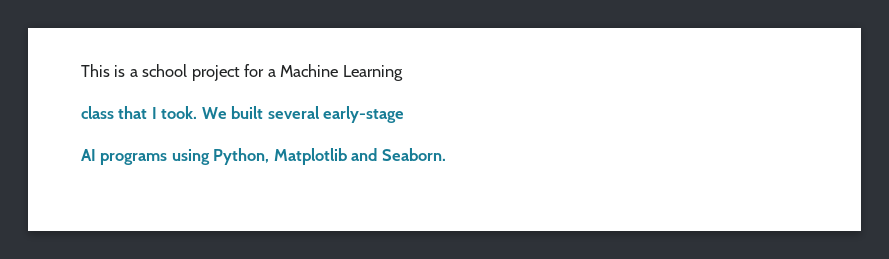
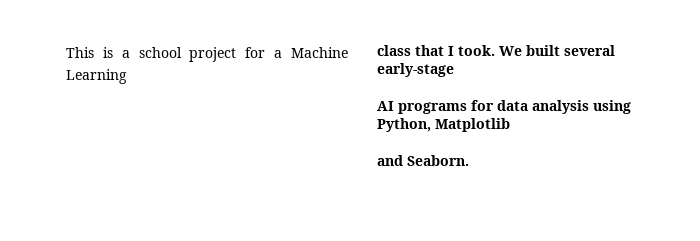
- AI programs using Python, Matplotlib and Seaborn.
+ AI programs for data analysis using Python, Matplotlib
+ and Seaborn.

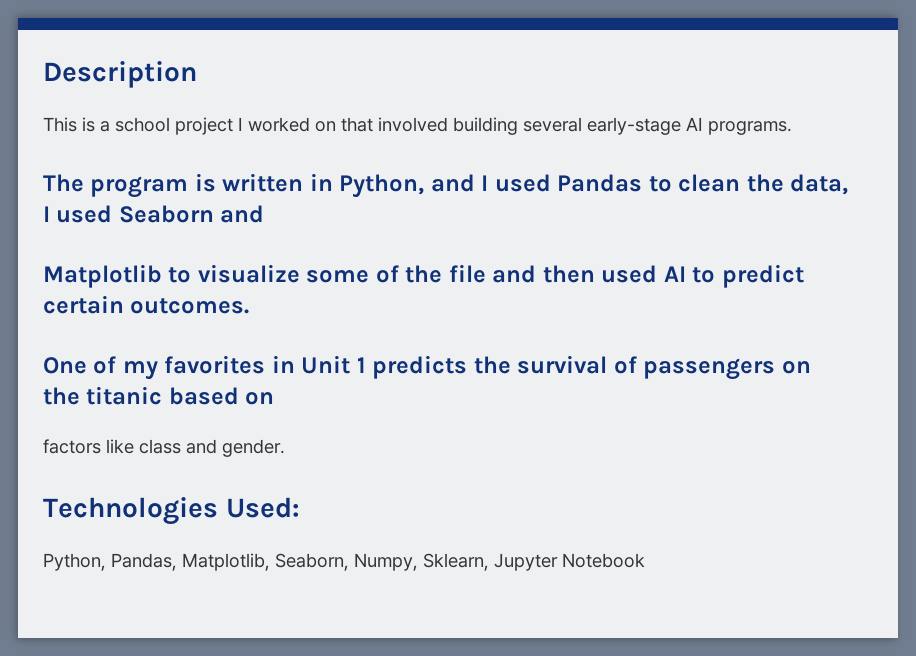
+ Description
- This is a school project for a Machine Learning
- class that I took. We built several early-stage
- AI programs for data analysis using Python, Matplotlib
- and Seaborn.
+ This is a school project I worked on that involved building several early-stage AI programs.
+ The program is written in Python, and I used Pandas to clean the data, I used Seaborn and
+ Matplotlib to visualize some of the file and then used AI to predict certain outcomes.
+ One of my favorites in Unit 1 predicts the survival of passengers on the titanic based on
+ factors like class and gender.
+ Technologies Used:
+ Python, Pandas, Matplotlib, Seaborn, Numpy, Sklearn, Jupyter Notebook

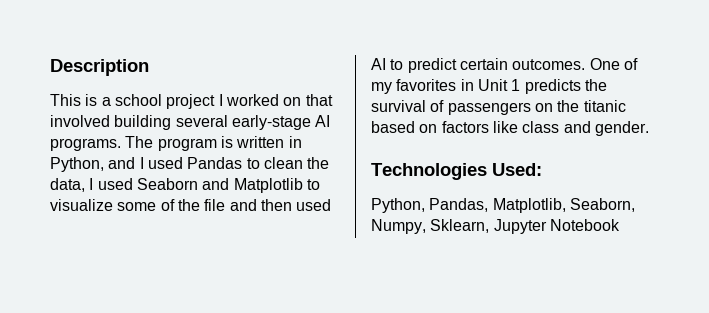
- This is a school project I worked on that involved building several early-stage AI programs.
- The program is written in Python, and I used Pandas to clean the data, I used Seaborn and
- Matplotlib to visualize some of the file and then used AI to predict certain outcomes.
- One of my favorites in Unit 1 predicts the survival of passengers on the titanic based on
- factors like class and gender.
+ This is a school project I worked on that involved building several early-stage AI programs. The program is written in Python, and I used Pandas to clean the data, I used Seaborn and Matplotlib to visualize some of the file and then used AI to predict certain outcomes. One of my favorites in Unit 1 predicts the survival of passengers on the titanic based on factors like class and gender.

